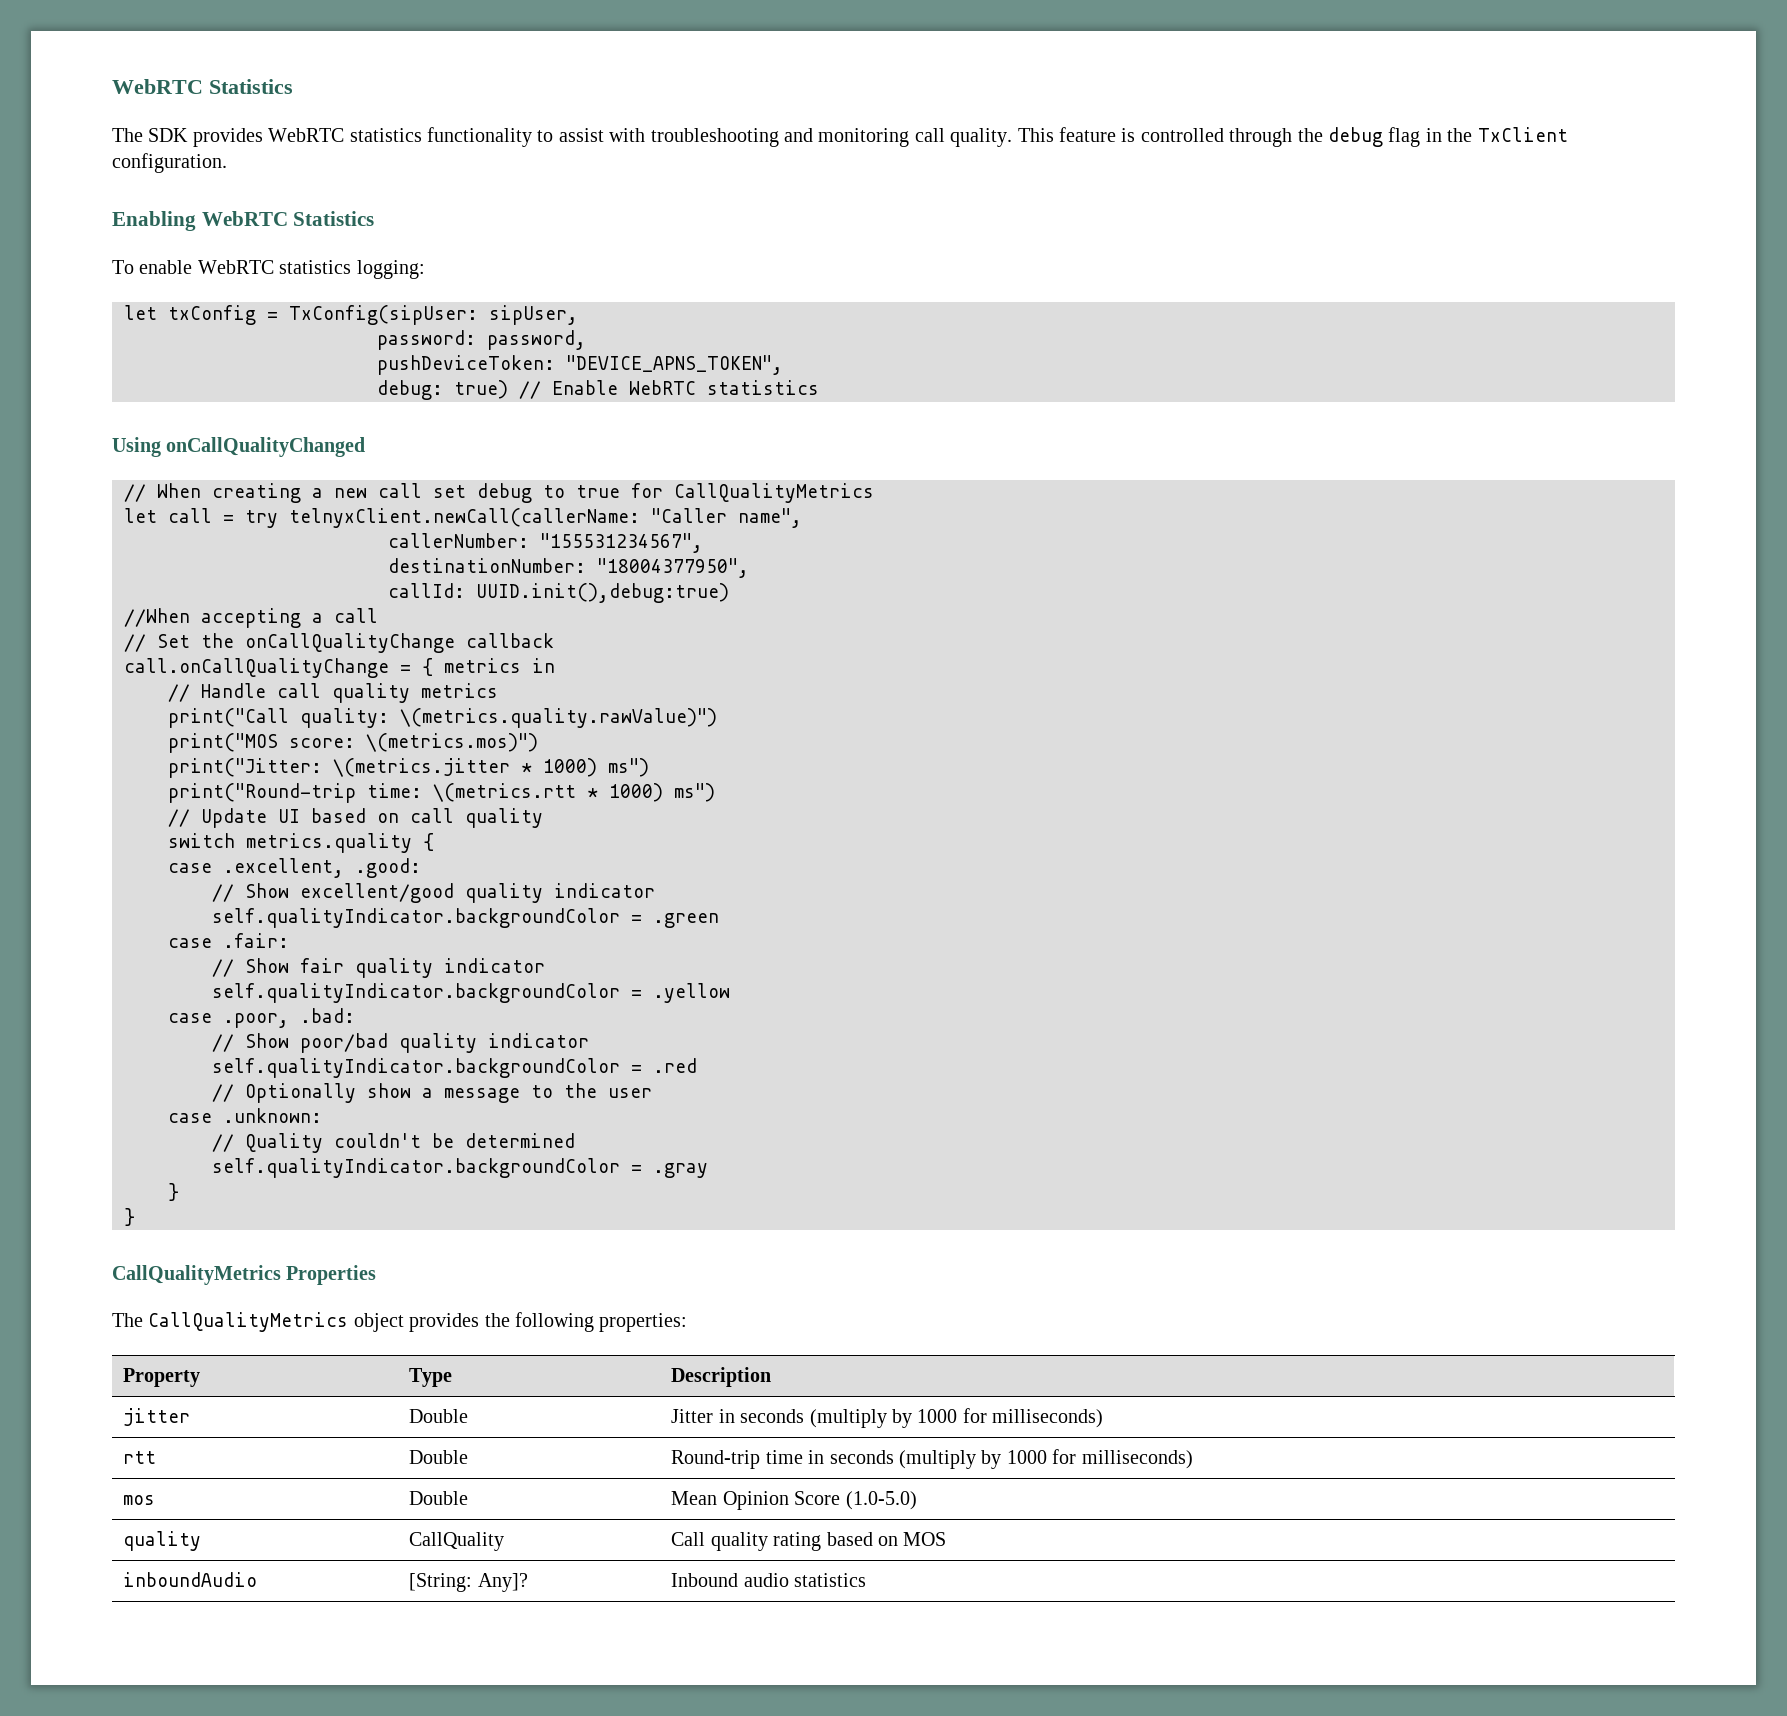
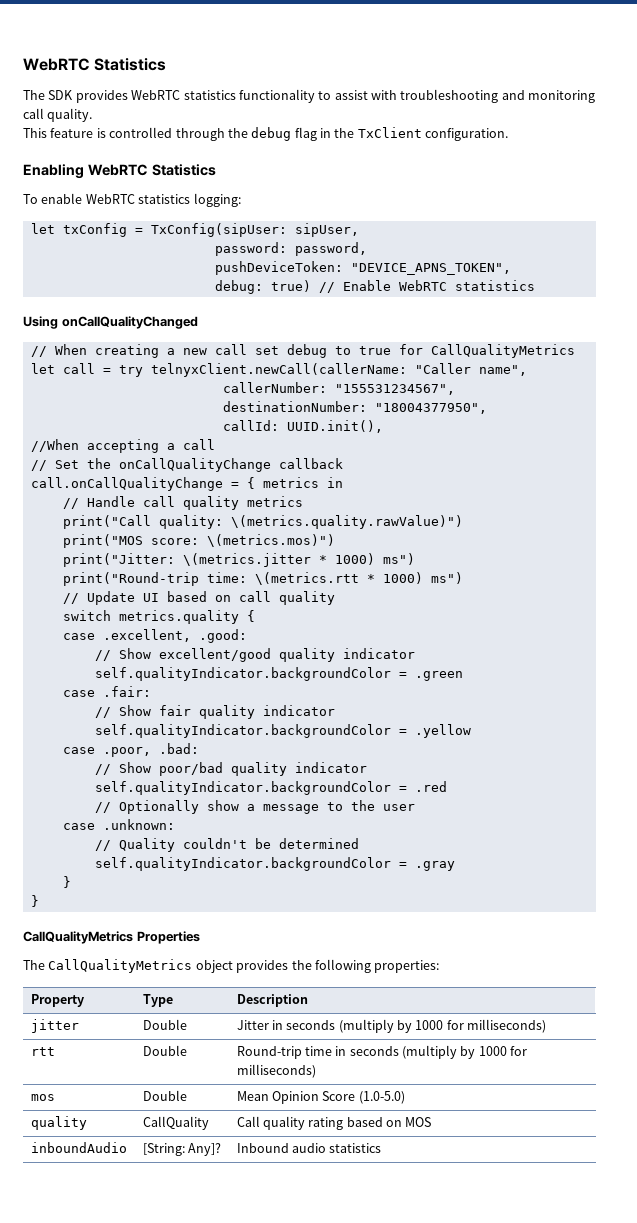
- The SDK provides WebRTC statistics functionality to assist with troubleshooting and monitoring call quality. This feature is controlled through the debug flag in the TxClient configuration.
+ The SDK provides WebRTC statistics functionality to assist with troubleshooting and monitoring call quality.
+ This feature is controlled through the debug flag in the TxClient configuration.
- callId: UUID.init(),debug:true)
+ callId: UUID.init(),

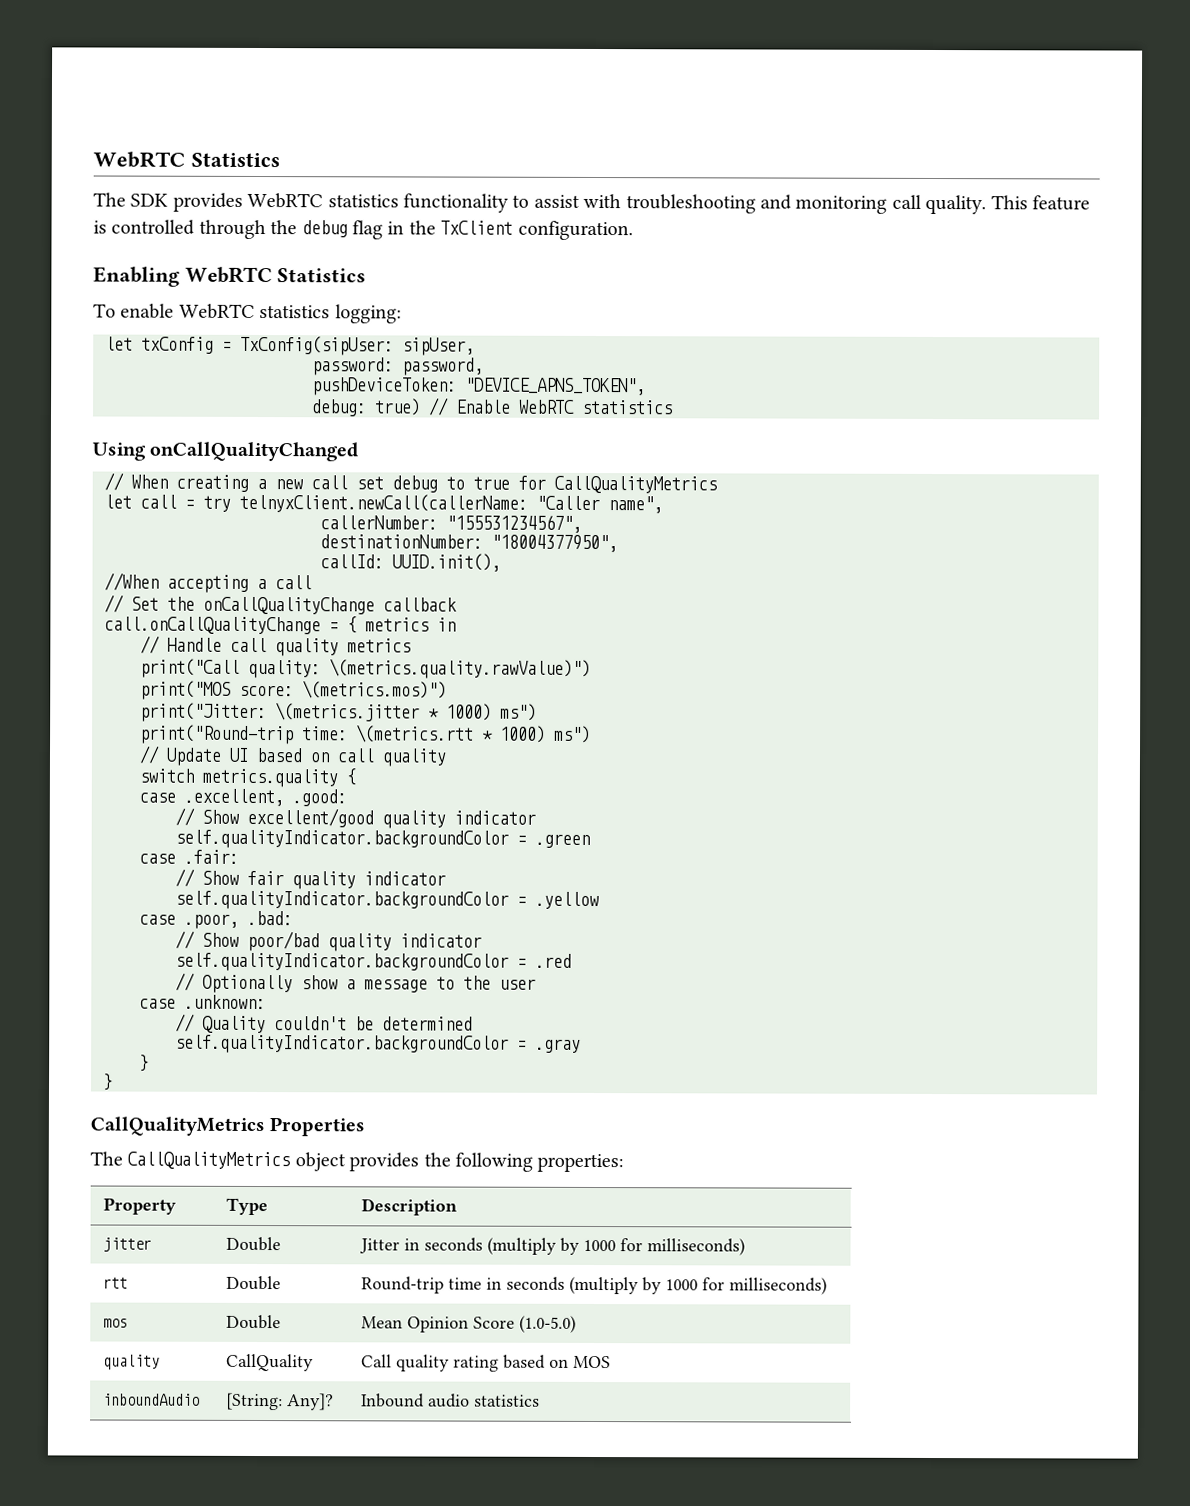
- The SDK provides WebRTC statistics functionality to assist with troubleshooting and monitoring call quality.
- This feature is controlled through the debug flag in the TxClient configuration.
+ The SDK provides WebRTC statistics functionality to assist with troubleshooting and monitoring call quality. This feature is controlled through the debug flag in the TxClient configuration.

